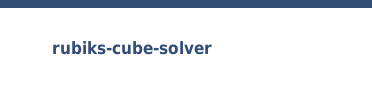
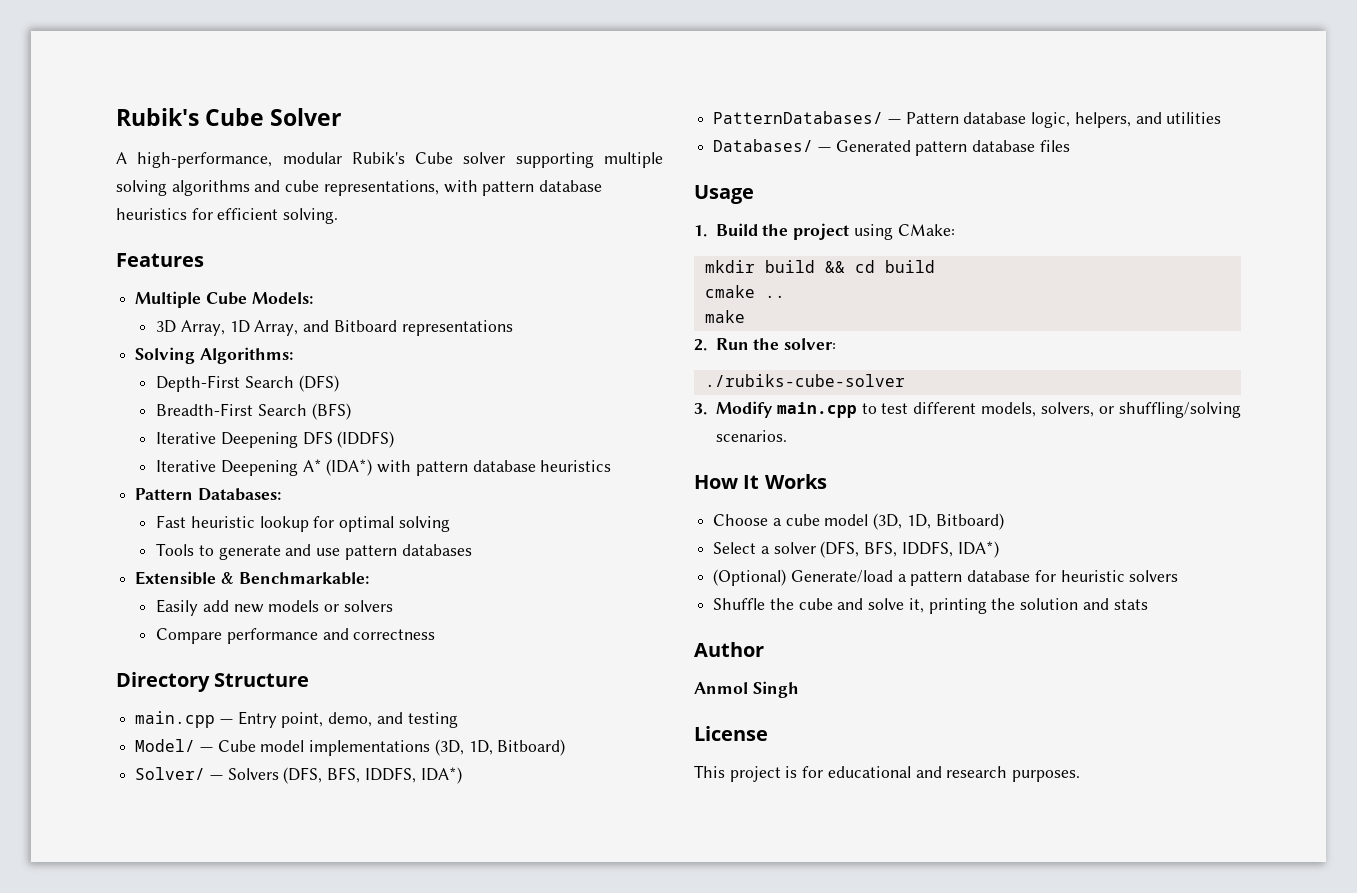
- rubiks-cube-solver
+ Rubik's Cube Solver
+ A high-performance, modular Rubik's Cube solver supporting multiple solving algorithms and cube representations, with pattern database heuristics for efficient solving.
+ Features
+ Multiple Cube Models:
+ 3D Array, 1D Array, and Bitboard representations
+ Solving Algorithms:
+ Depth-First Search (DFS)
+ Breadth-First Search (BFS)
+ Iterative Deepening DFS (IDDFS)
+ Iterative Deepening A* (IDA*) with pattern database heuristics
+ Pattern Databases:
+ Fast heuristic lookup for optimal solving
+ Tools to generate and use pattern databases
+ Extensible & Benchmarkable:
+ Easily add new models or solvers
+ Compare performance and correctness
+ Directory Structure
+ main.cpp — Entry point, demo, and testing
+ Model/ — Cube model implementations (3D, 1D, Bitboard)
+ Solver/ — Solvers (DFS, BFS, IDDFS, IDA*)
+ PatternDatabases/ — Pattern database logic, helpers, and utilities
+ Databases/ — Generated pattern database files
+ Usage
+ 1. Build the project using CMake:
+ mkdir build && cd build
+ cmake ..
+ make
+ 2. Run the solver:
+ ./rubiks-cube-solver
+ 3. Modify main.cpp to test different models, solvers, or shuffling/solving scenarios.
+ How It Works
+ Choose a cube model (3D, 1D, Bitboard)
+ Select a solver (DFS, BFS, IDDFS, IDA*)
+ (Optional) Generate/load a pattern database for heuristic solvers
+ Shuffle the cube and solve it, printing the solution and stats
+ Author
+ Anmol Singh
+ License
+ This project is for educational and research purposes.

